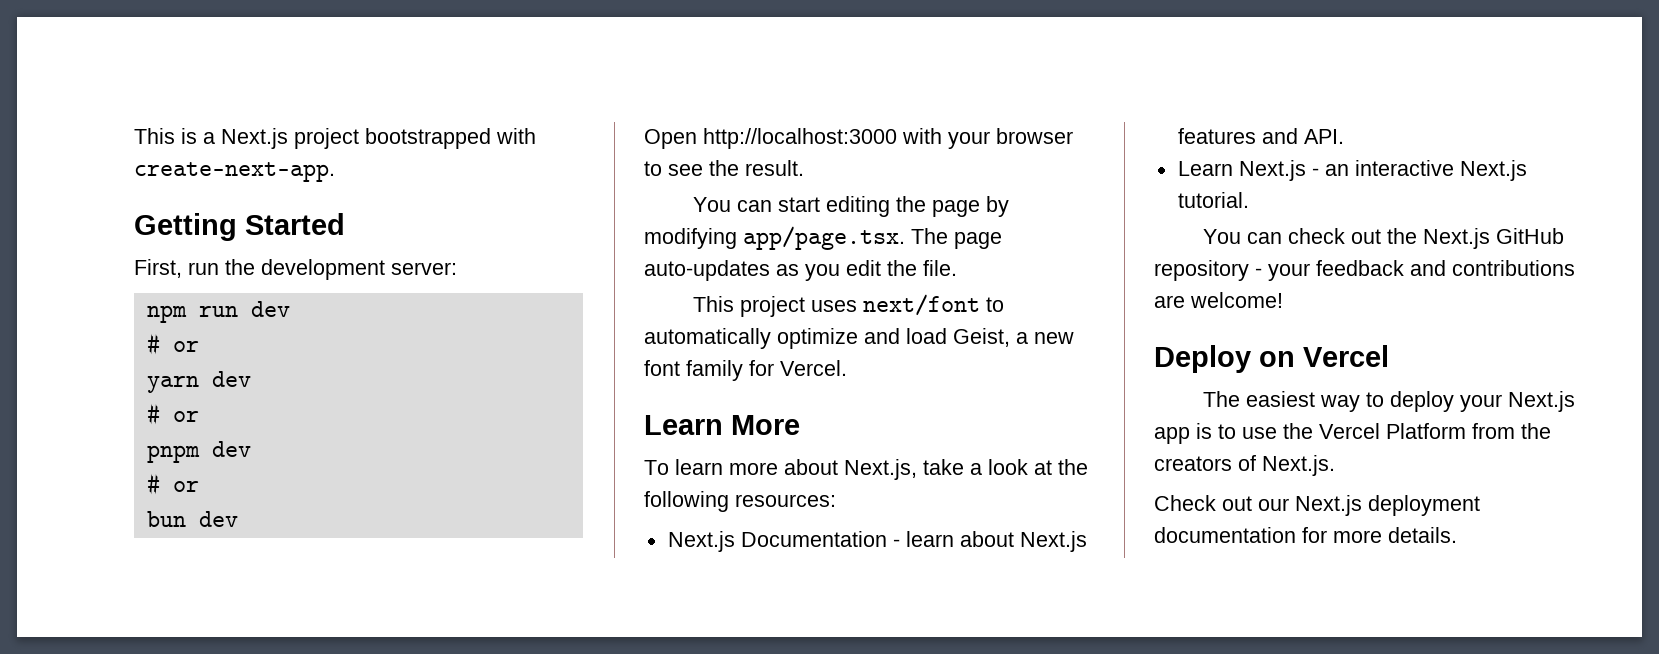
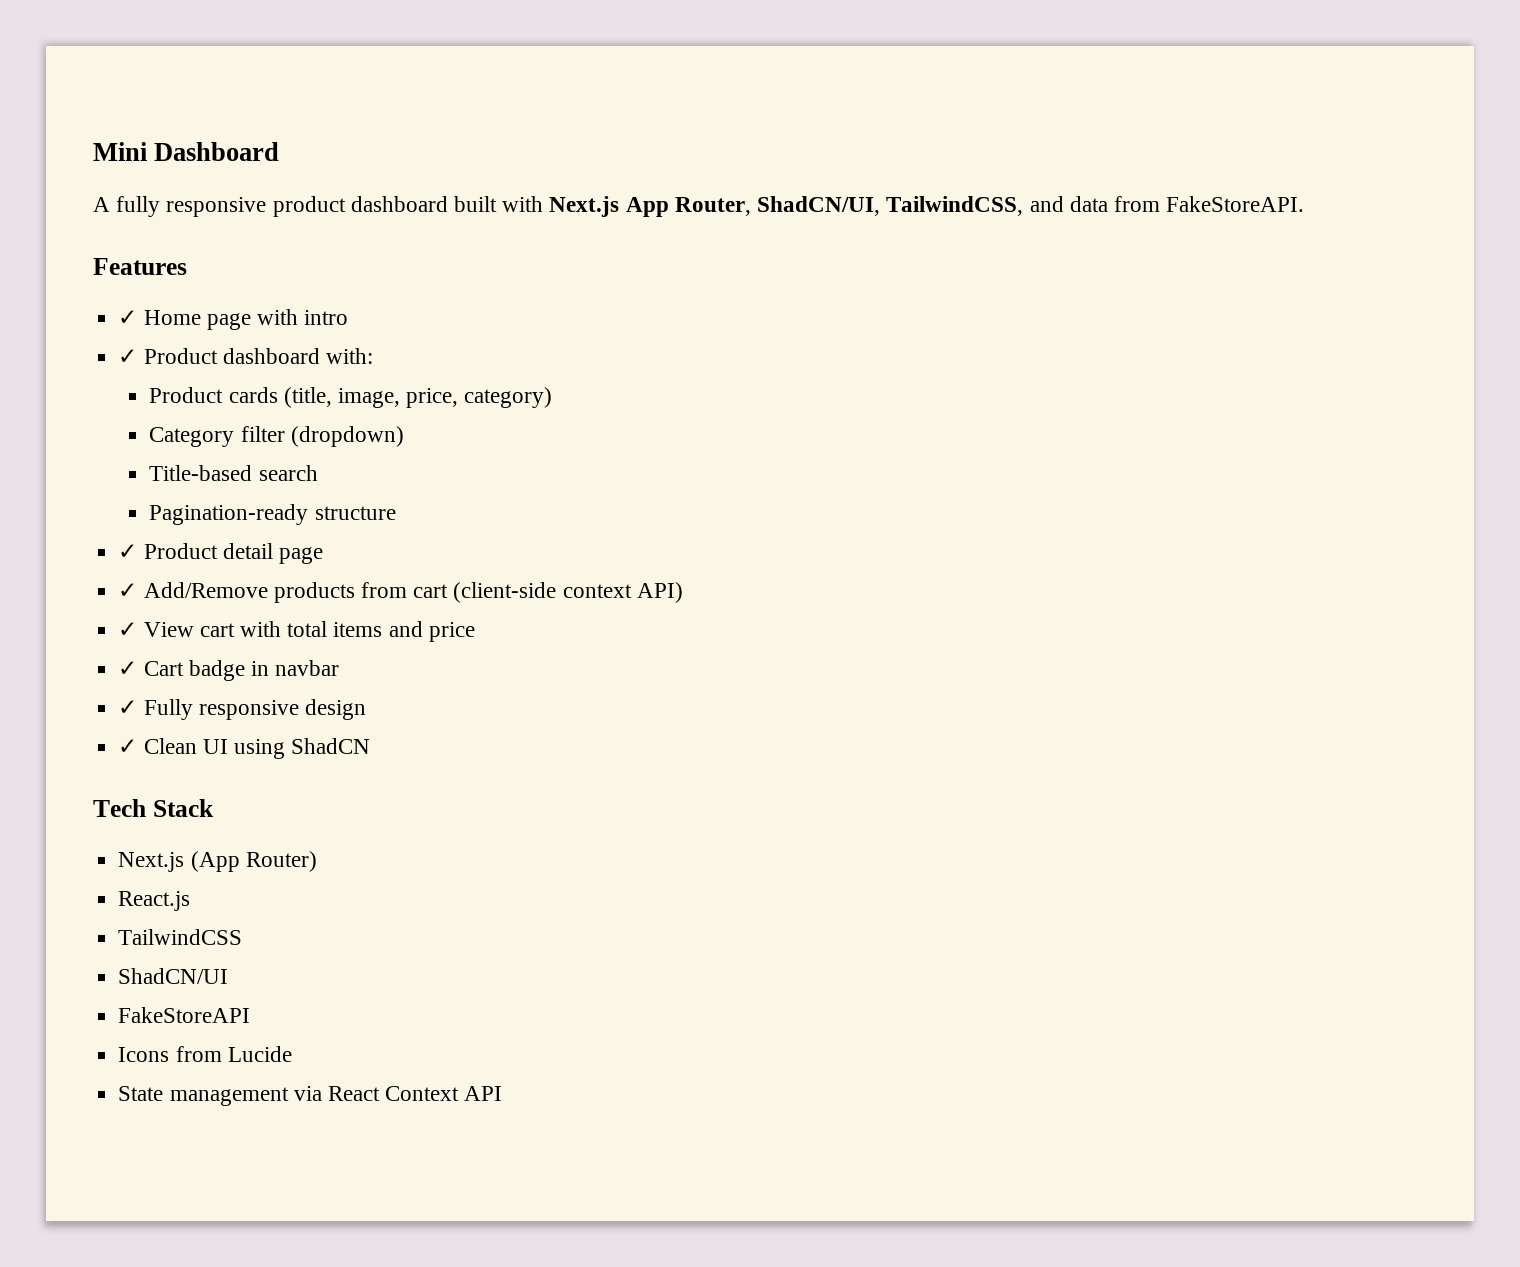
- This is a Next.js project bootstrapped with create-next-app.
- Getting Started
- First, run the development server:
- npm run dev
- # or
- yarn dev
- # or
- pnpm dev
- # or
- bun dev
- Open http://localhost:3000 with your browser to see the result.
- You can start editing the page by modifying app/page.tsx. The page auto-updates as you edit the file.
- This project uses next/font to automatically optimize and load Geist, a new font family for Vercel.
- Learn More
- To learn more about Next.js, take a look at the following resources:
- Next.js Documentation - learn about Next.js features and API.
- Learn Next.js - an interactive Next.js tutorial.
- You can check out the Next.js GitHub repository - your feedback and contributions are welcome!
- Deploy on Vercel
- The easiest way to deploy your Next.js app is to use the Vercel Platform from the creators of Next.js.
- Check out our Next.js deployment documentation for more details.
+ Mini Dashboard
+ A fully responsive product dashboard built with Next.js App Router, ShadCN/UI, TailwindCSS, and data from FakeStoreAPI.
+ Features
+ ✓ Home page with intro
+ ✓ Product dashboard with:
+ Product cards (title, image, price, category)
+ Category filter (dropdown)
+ Title-based search
+ Pagination-ready structure
+ ✓ Product detail page
+ ✓ Add/Remove products from cart (client-side context API)
+ ✓ View cart with total items and price
+ ✓ Cart badge in navbar
+ ✓ Fully responsive design
+ ✓ Clean UI using ShadCN
+ Tech Stack
+ Next.js (App Router)
+ React.js
+ TailwindCSS
+ ShadCN/UI
+ FakeStoreAPI
+ Icons from Lucide
+ State management via React Context API

